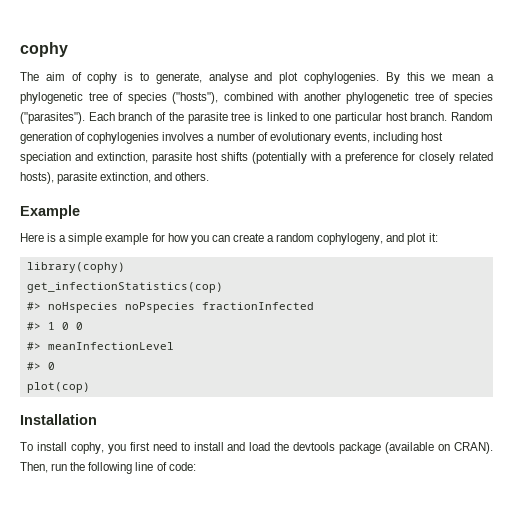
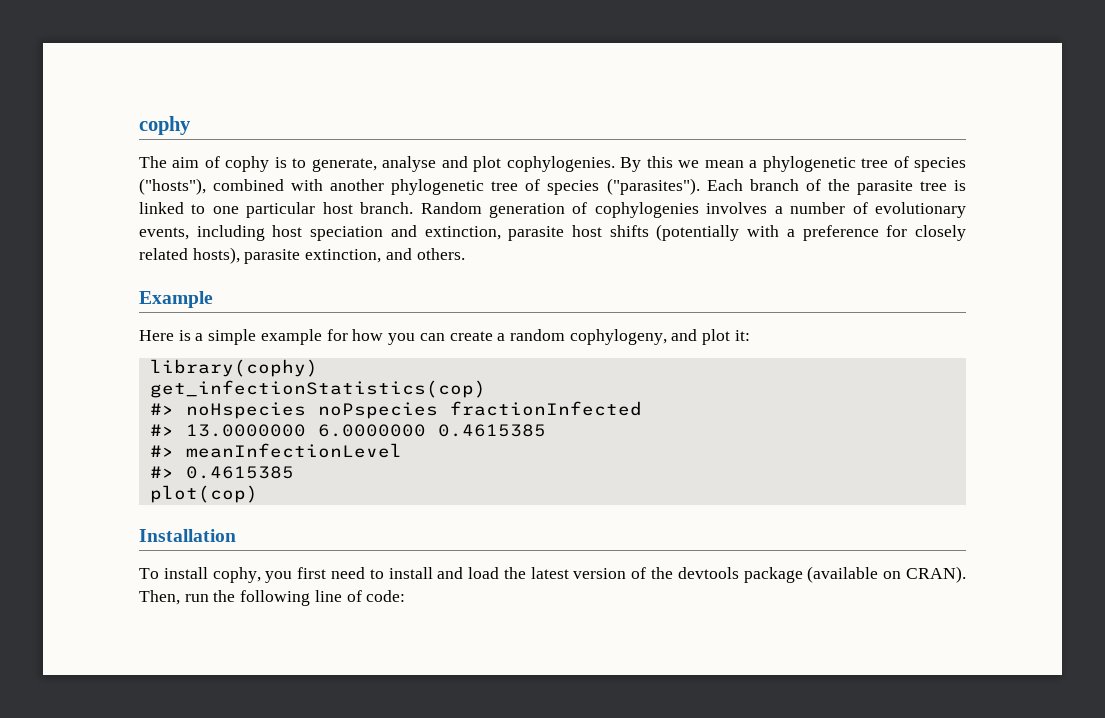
- #> 1 0 0
+ #> 13.0000000 6.0000000 0.4615385
- #> 0
+ #> 0.4615385
- To install cophy, you first need to install and load the devtools package (available on CRAN).
+ To install cophy, you first need to install and load the latest version of the devtools package (available on CRAN).

